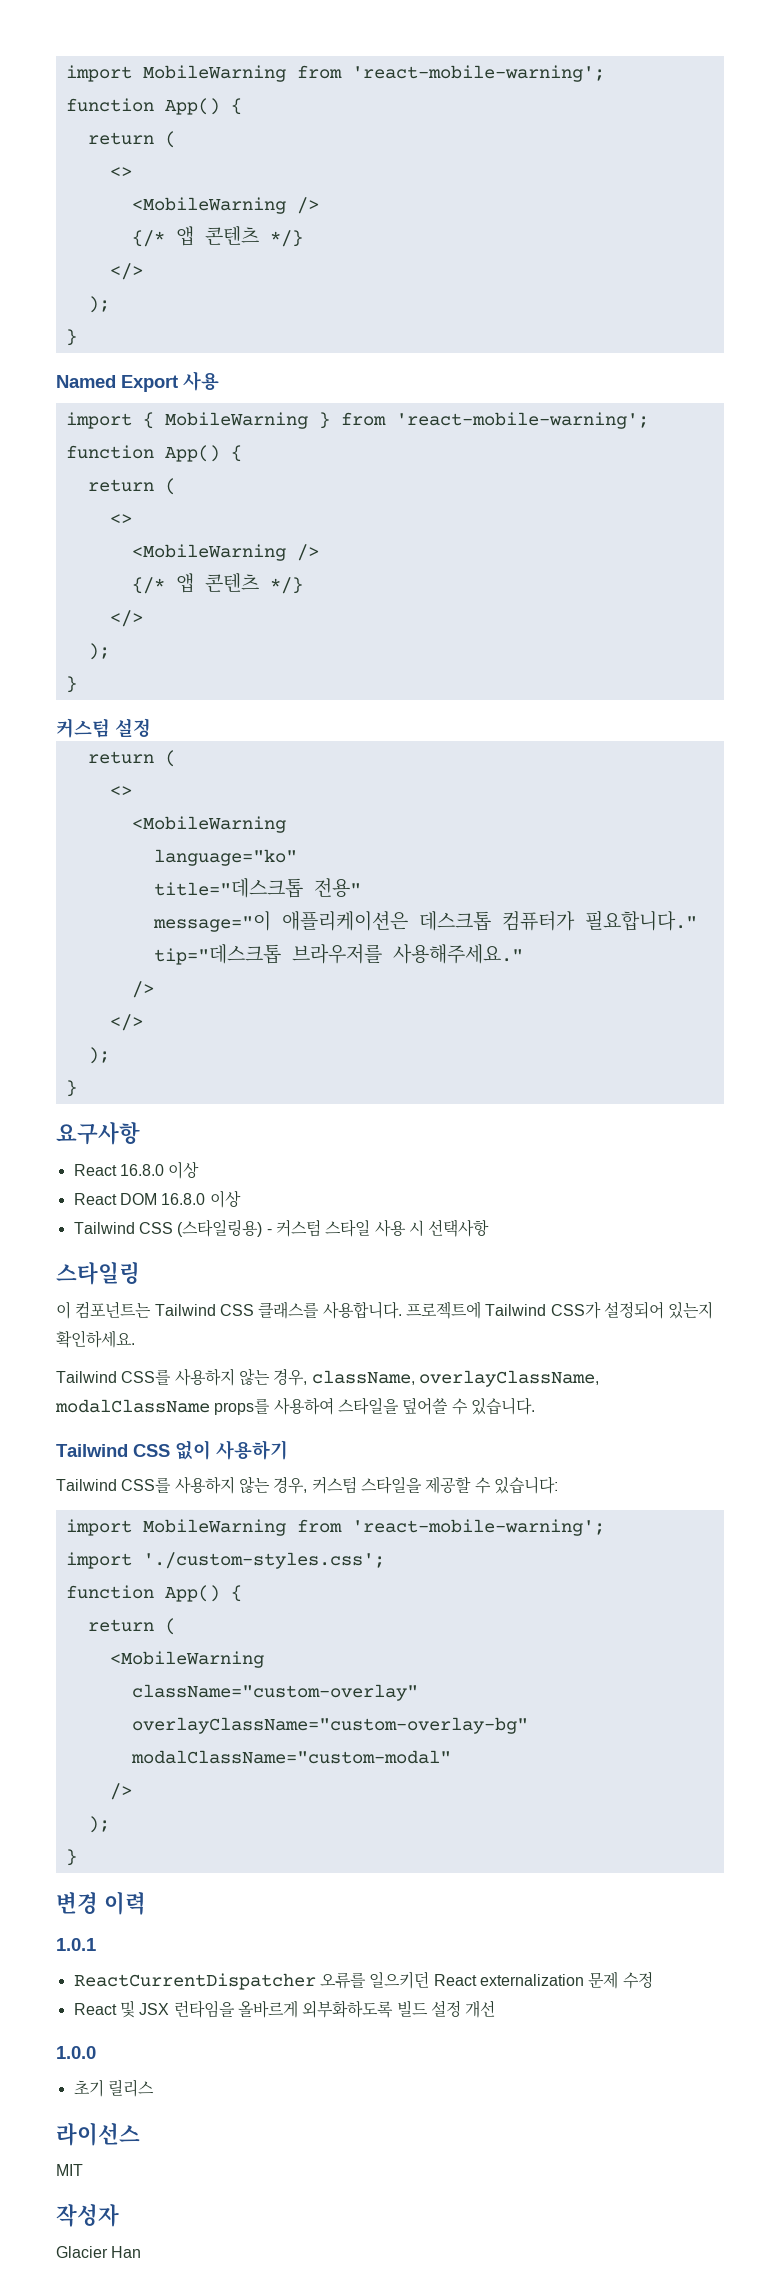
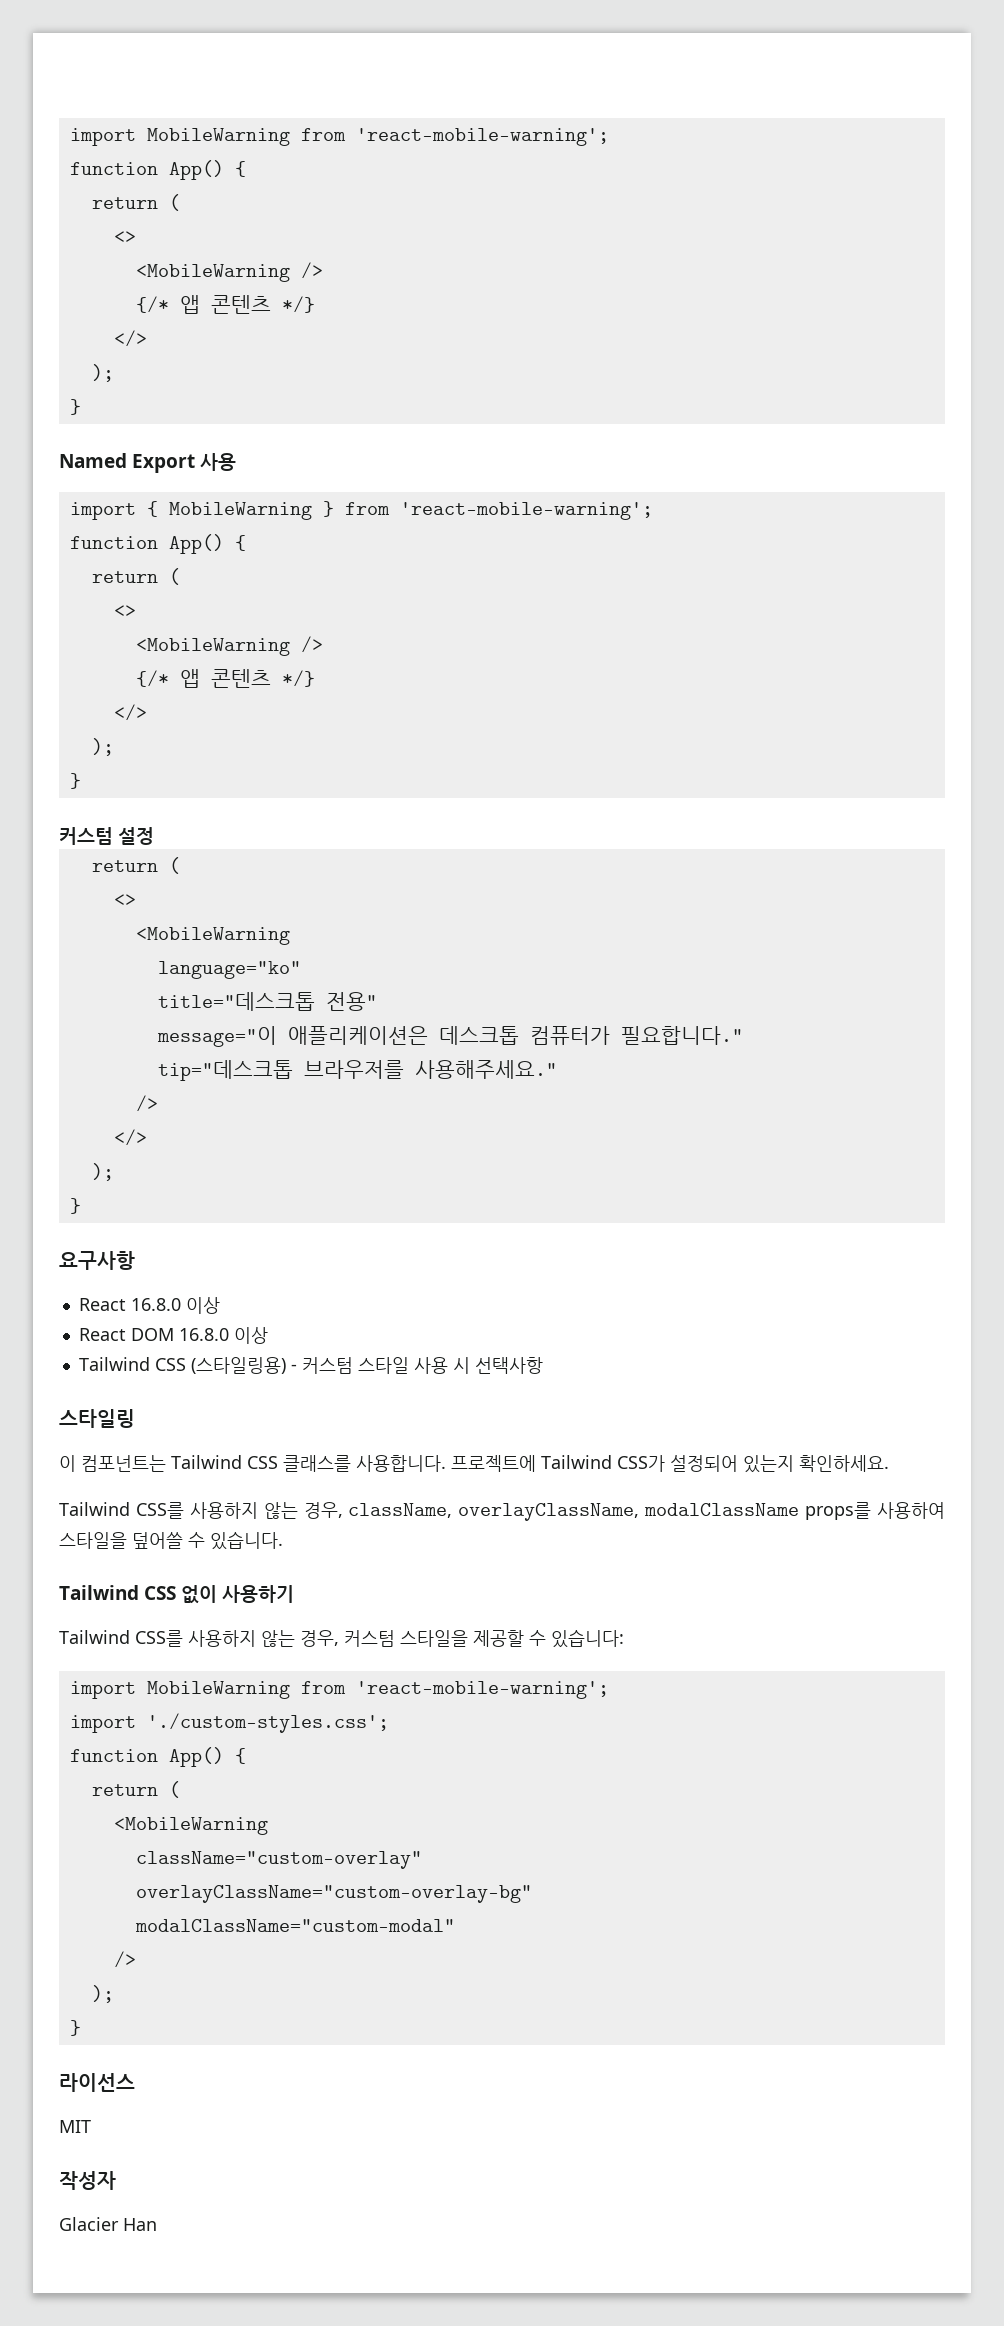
- 변경 이력
- 1.0.1
- ReactCurrentDispatcher 오류를 일으키던 React externalization 문제 수정
- React 및 JSX 런타임을 올바르게 외부화하도록 빌드 설정 개선
- 1.0.0
- 초기 릴리스

